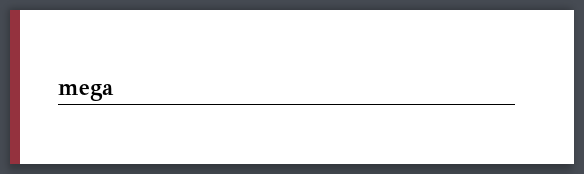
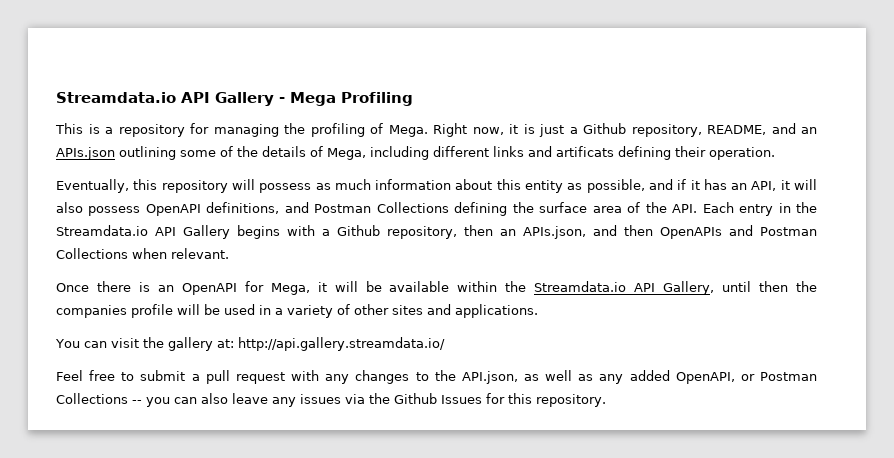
- mega
+ Streamdata.io API Gallery - Mega Profiling
+ This is a repository for managing the profiling of Mega. Right now, it is just a Github repository, README, and an APIs.json outlining some of the details of Mega, including different links and artificats defining their operation.
+ Eventually, this repository will possess as much information about this entity as possible, and if it has an API, it will also possess OpenAPI definitions, and Postman Collections defining the surface area of the API. Each entry in the Streamdata.io API Gallery begins with a Github repository, then an APIs.json, and then OpenAPIs and Postman Collections when relevant.
+ Once there is an OpenAPI for Mega, it will be available within the Streamdata.io API Gallery, until then the companies profile will be used in a variety of other sites and applications.
+ You can visit the gallery at: http://api.gallery.streamdata.io/
+ Feel free to submit a pull request with any changes to the API.json, as well as any added OpenAPI, or Postman Collections -- you can also leave any issues via the Github Issues for this repository.

